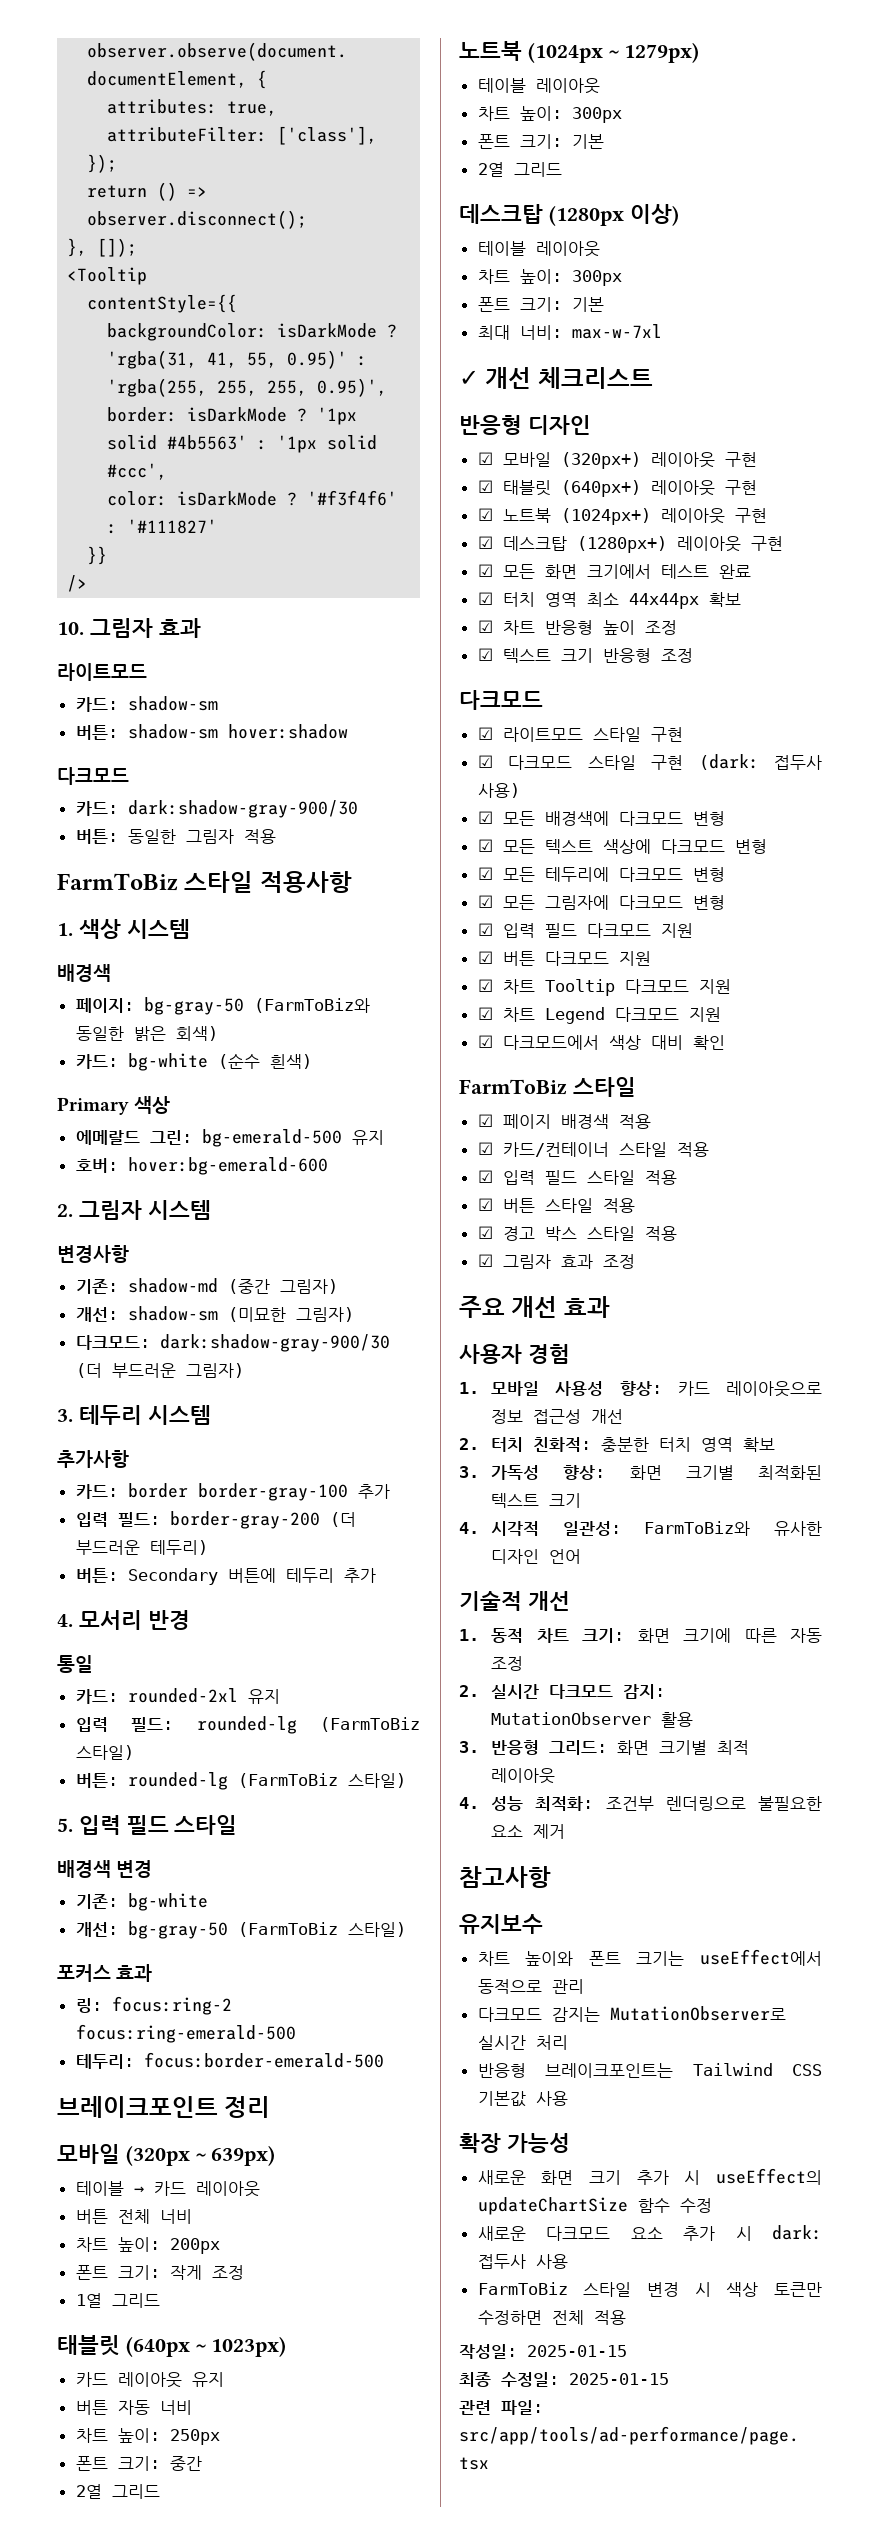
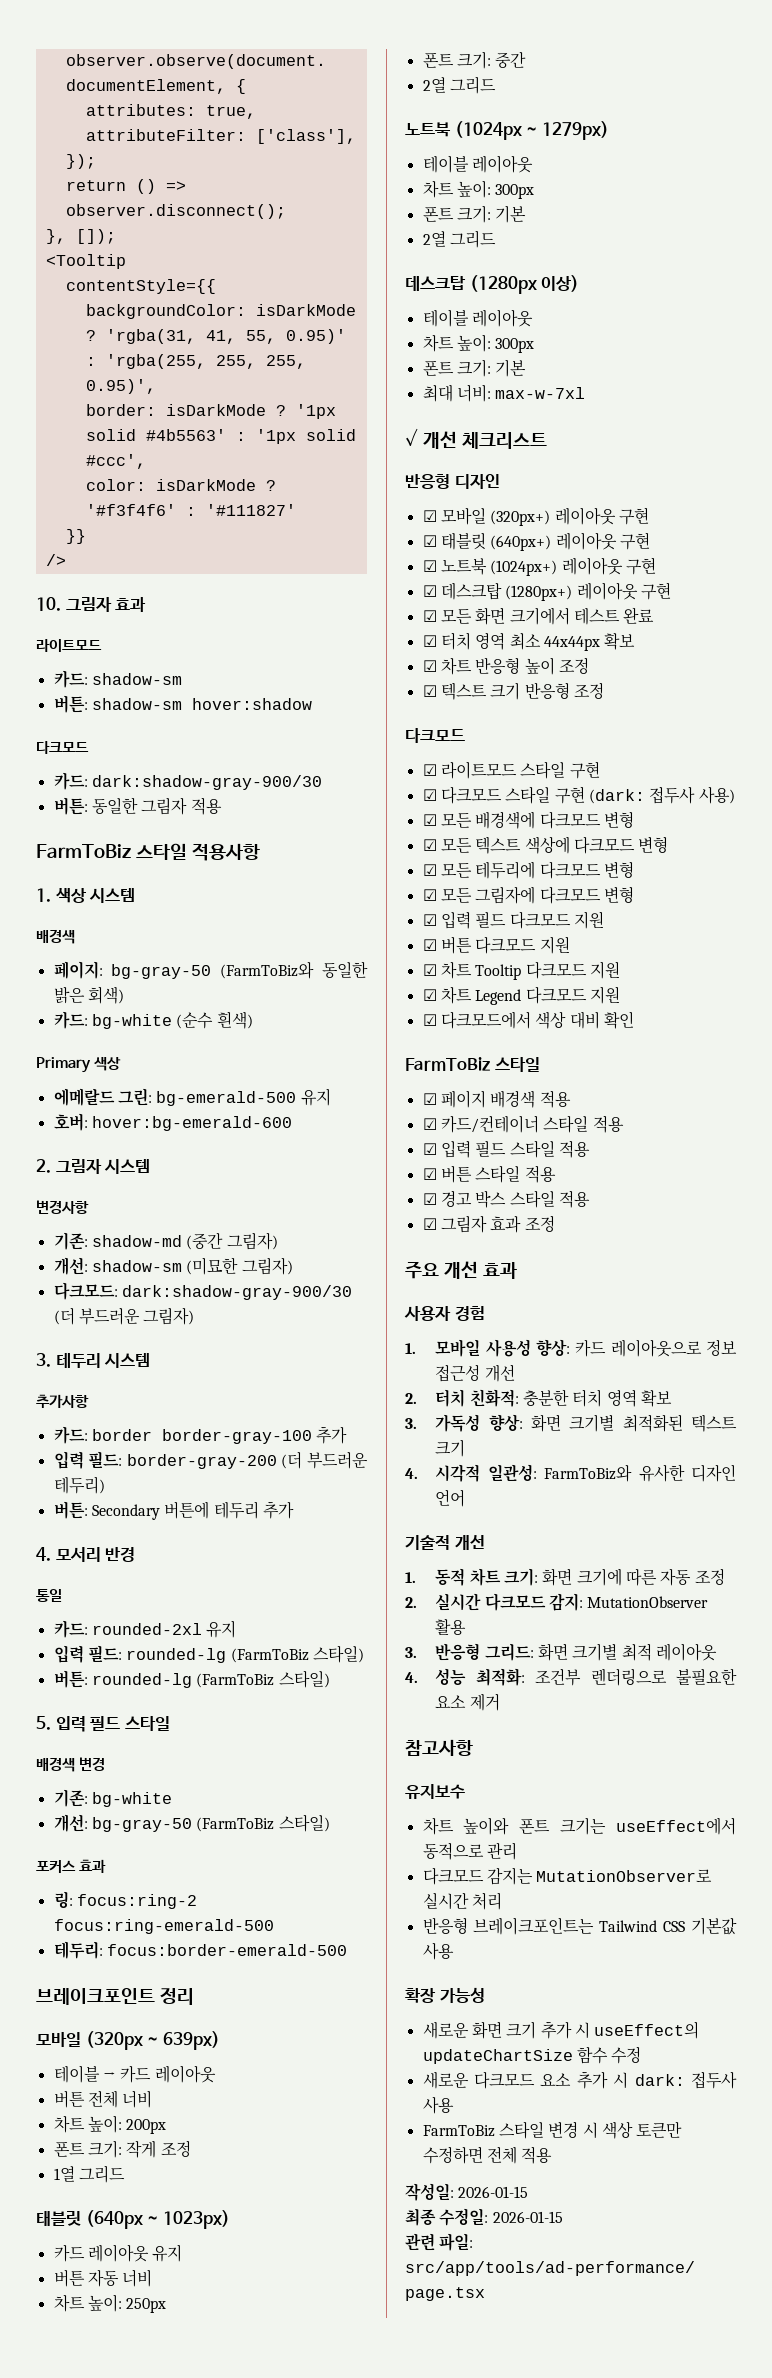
- 작성일: 2025-01-15
+ 작성일: 2026-01-15
- 최종 수정일: 2025-01-15
+ 최종 수정일: 2026-01-15

